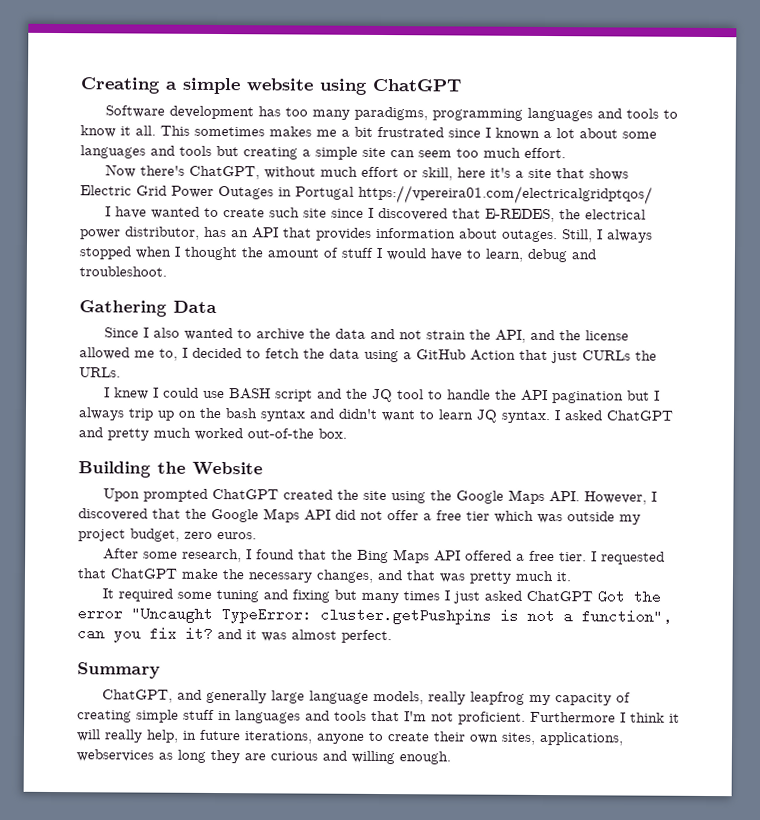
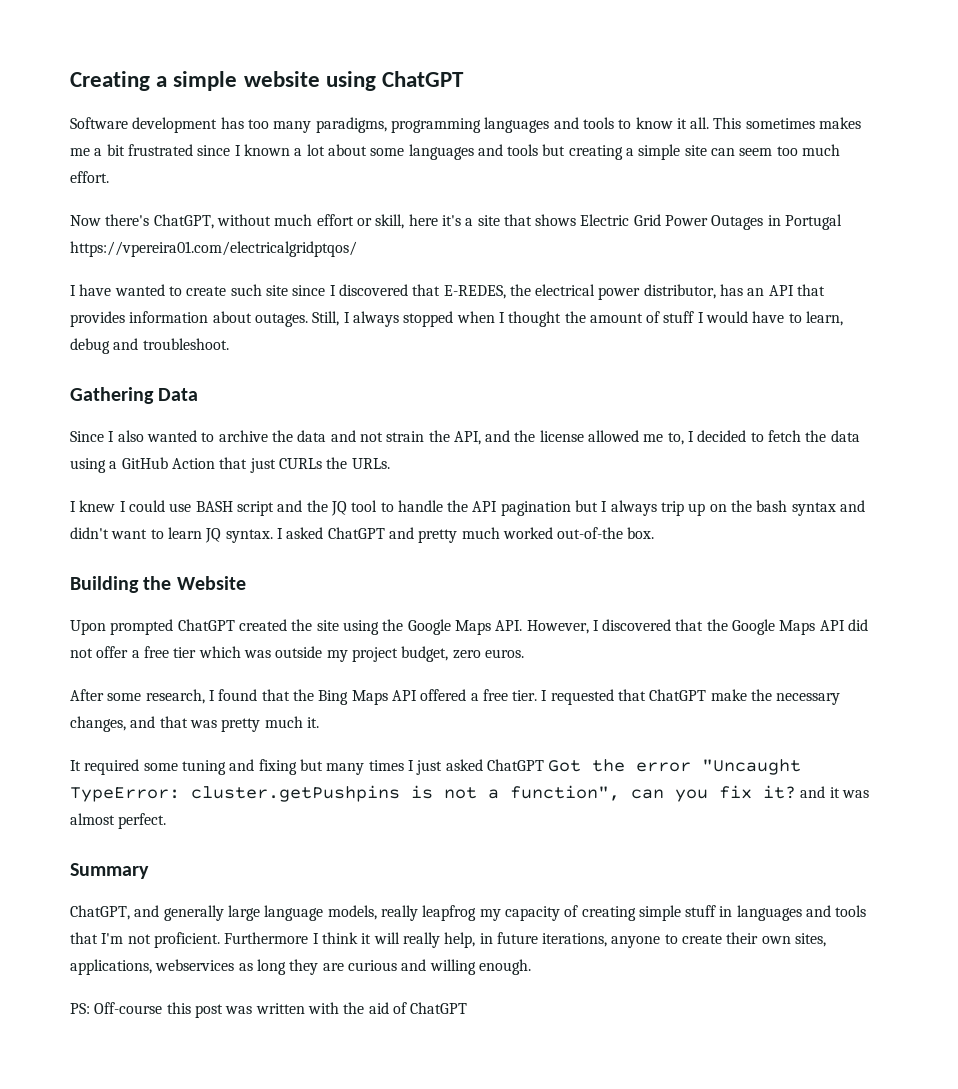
+ PS: Off-course this post was written with the aid of ChatGPT

